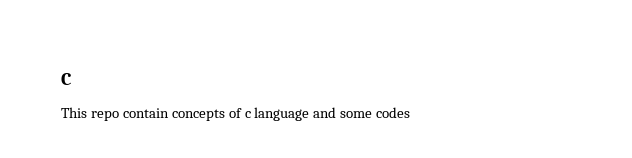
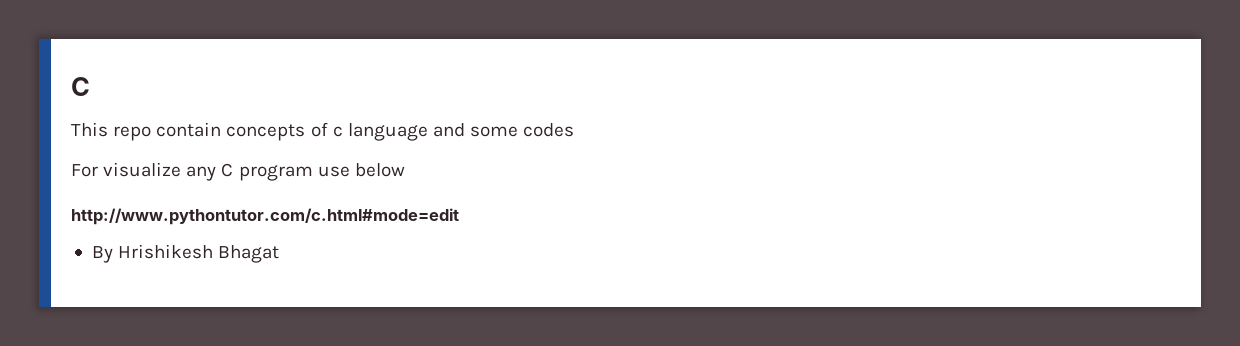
+ For visualize any C program use below
+ http://www.pythontutor.com/c.html#mode=edit
+ By Hrishikesh Bhagat

